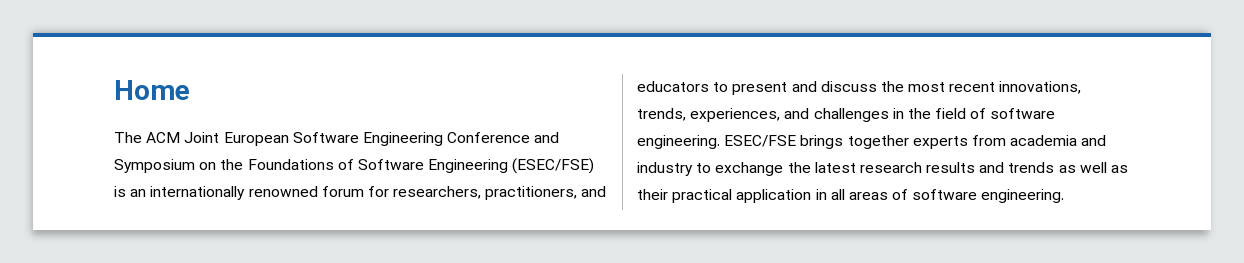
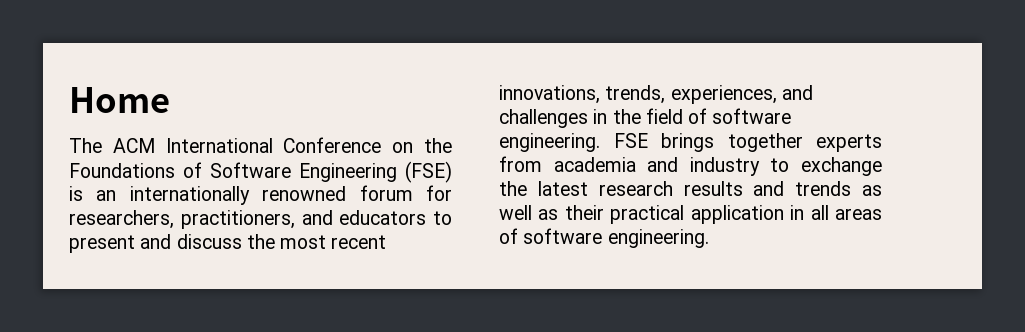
- The ACM Joint European Software Engineering Conference and Symposium on the Foundations of Software Engineering (ESEC/FSE) is an internationally renowned forum for researchers, practitioners, and educators to present and discuss the most recent innovations, trends, experiences, and challenges in the field of software engineering.
+ The ACM International Conference on the Foundations of Software Engineering (FSE) is an internationally renowned forum for researchers, practitioners, and educators to present and discuss the most recent innovations, trends, experiences, and challenges in the field of software engineering.
- ESEC/FSE brings together experts from academia and industry to exchange the latest research results and trends as well as their practical application in all areas of software engineering.
+ FSE brings together experts from academia and industry to exchange the latest research results and trends as well as their practical application in all areas of software engineering.

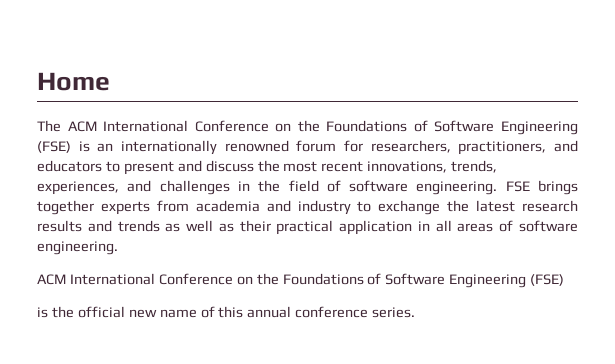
  FSE brings together experts from academia and industry to exchange the latest research results and trends as well as their practical application in all areas of software engineering.
+ ACM International Conference on the Foundations of Software Engineering (FSE)
+ is the official new name of this annual conference series.

